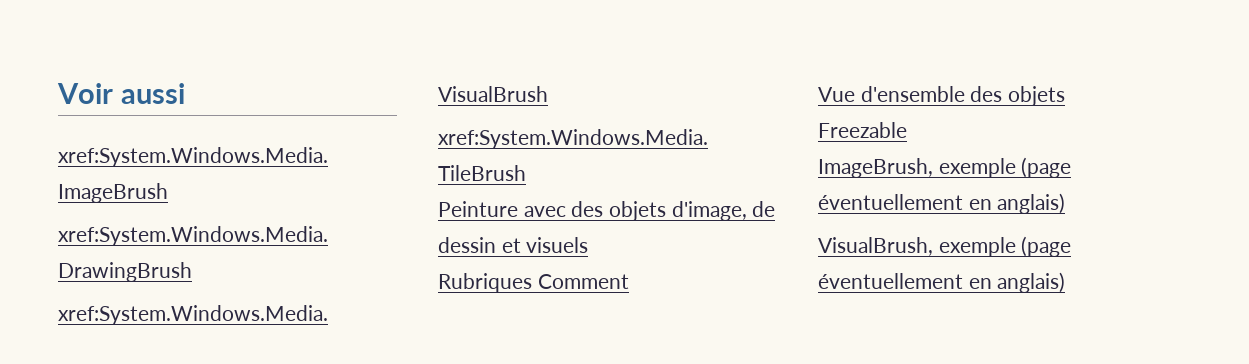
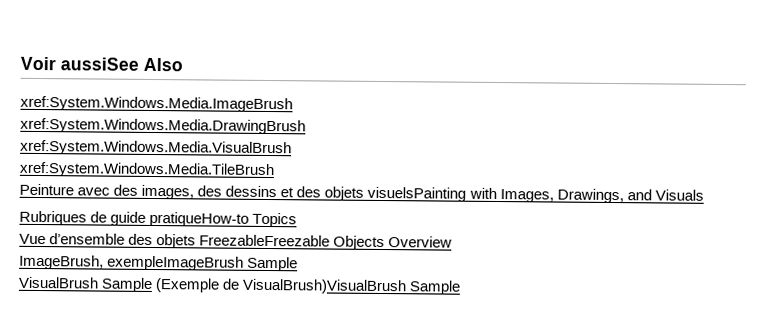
- Voir aussi
+ Voir aussiSee Also
- Peinture avec des objets d'image, de dessin et visuels
- Rubriques Comment
- Vue d'ensemble des objets Freezable
- ImageBrush, exemple (page éventuellement en anglais)
- VisualBrush, exemple (page éventuellement en anglais)
+ Peinture avec des images, des dessins et des objets visuelsPainting with Images, Drawings, and Visuals
+ Rubriques de guide pratiqueHow-to Topics
+ Vue d’ensemble des objets FreezableFreezable Objects Overview
+ ImageBrush, exempleImageBrush Sample
+ VisualBrush Sample (Exemple de VisualBrush)VisualBrush Sample

